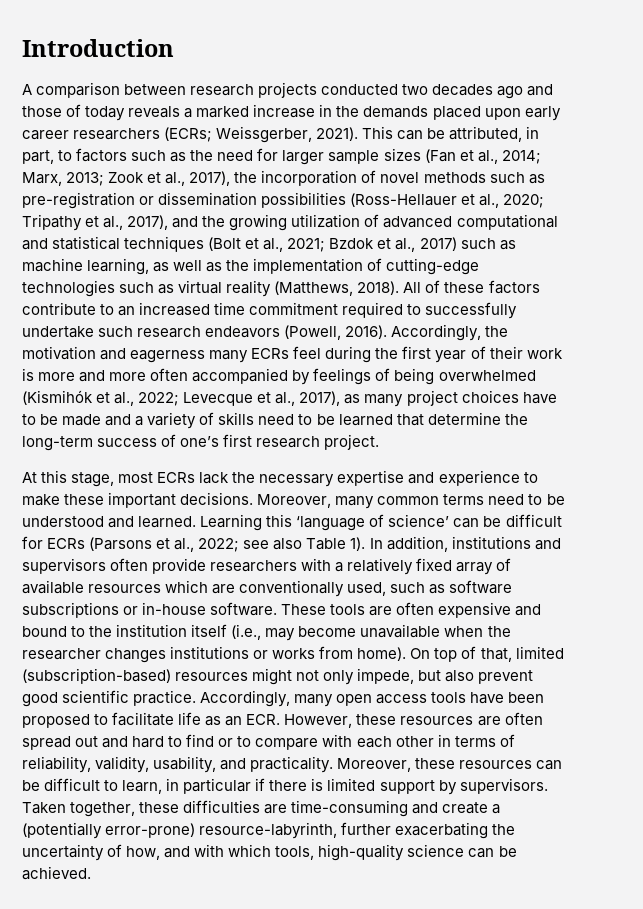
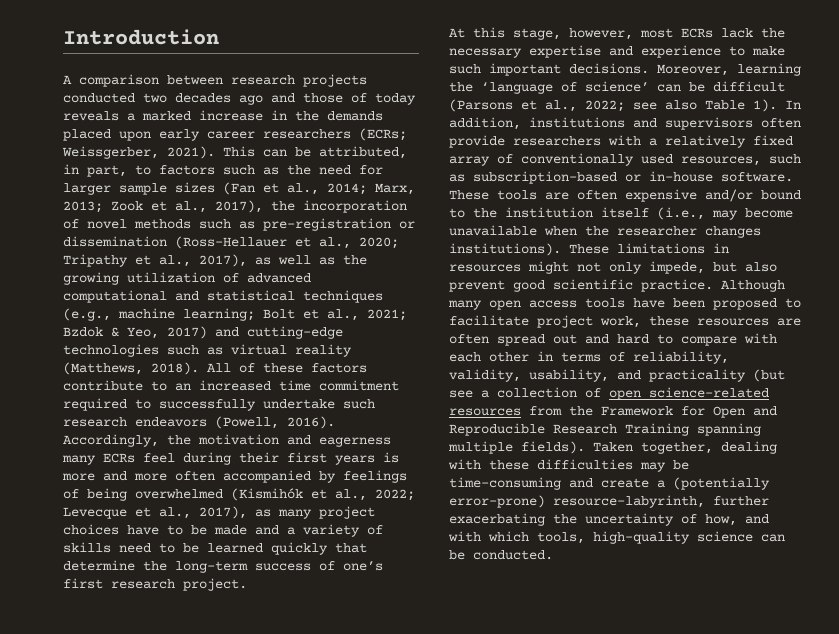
- Zook et al., 2017), the incorporation of novel methods such as pre-registration or dissemination possibilities (Ross-Hellauer et al., 2020;
+ Zook et al., 2017), the incorporation of novel methods such as pre-registration or dissemination (Ross-Hellauer et al., 2020;
- Tripathy et al., 2017), and the growing utilization of advanced computational and statistical techniques (Bolt et al., 2021; Bzdok et al., 2017) such as machine learning, as well as the implementation of cutting-edge technologies such as virtual reality (Matthews, 2018).
+ Tripathy et al., 2017), as well as the growing utilization of advanced computational and statistical techniques (e.g., machine learning; Bolt et al., 2021; Bzdok & Yeo, 2017) and cutting-edge technologies such as virtual reality (Matthews, 2018).
- Accordingly, the motivation and eagerness many ECRs feel during the first year of their work is more and more often accompanied by feelings of being overwhelmed (Kismihók et al., 2022; Levecque et al., 2017), as many project choices have to be made and a variety of skills need to be learned that determine the long-term success of one’s first research project.
+ Accordingly, the motivation and eagerness many ECRs feel during their first years is more and more often accompanied by feelings of being overwhelmed (Kismihók et al., 2022; Levecque et al., 2017), as many project choices have to be made and a variety of skills need to be learned quickly that determine the long-term success of one’s first research project.
- At this stage, most ECRs lack the necessary expertise and experience to make these important decisions.
+ At this stage, however, most ECRs lack the necessary expertise and experience to make such important decisions.
- Moreover, many common terms need to be understood and learned. Learning this ‘language of science’ can be difficult for ECRs (Parsons et al., 2022; see also Table 1).
+ Moreover, learning the ‘language of science’ can be difficult (Parsons et al., 2022; see also Table 1).
- In addition, institutions and supervisors often provide researchers with a relatively fixed array of available resources which are conventionally used, such as software subscriptions or in-house software.
+ In addition, institutions and supervisors often provide researchers with a relatively fixed array of conventionally used resources, such as subscription-based or in-house software.
- These tools are often expensive and bound to the institution itself (i.e., may become unavailable when the researcher changes institutions or works from home). On top of that, limited (subscription-based) resources might not only impede, but also prevent good scientific practice.
+ These tools are often expensive and/or bound to the institution itself (i.e., may become unavailable when the researcher changes institutions). These limitations in resources might not only impede, but also prevent good scientific practice.
- Accordingly, many open access tools have been proposed to facilitate life as an ECR. However, these resources are often spread out and hard to find or to compare with each other in terms of reliability, validity, usability, and practicality. Moreover, these resources can be difficult to learn, in particular if there is limited support by supervisors. Taken together, these difficulties are time-consuming and create a (potentially error-prone) resource-labyrinth, further exacerbating the uncertainty of how, and with which tools, high-quality science can be achieved.
+ Although many open access tools have been proposed to facilitate project work, these resources are often spread out and hard to compare with each other in terms of reliability, validity, usability, and practicality (but see a collection of open science-related resources from the Framework for Open and Reproducible Research Training spanning multiple fields). Taken together, dealing with these difficulties may be time-consuming and create a (potentially error-prone) resource-labyrinth, further exacerbating the uncertainty of how, and with which tools, high-quality science can be conducted.

